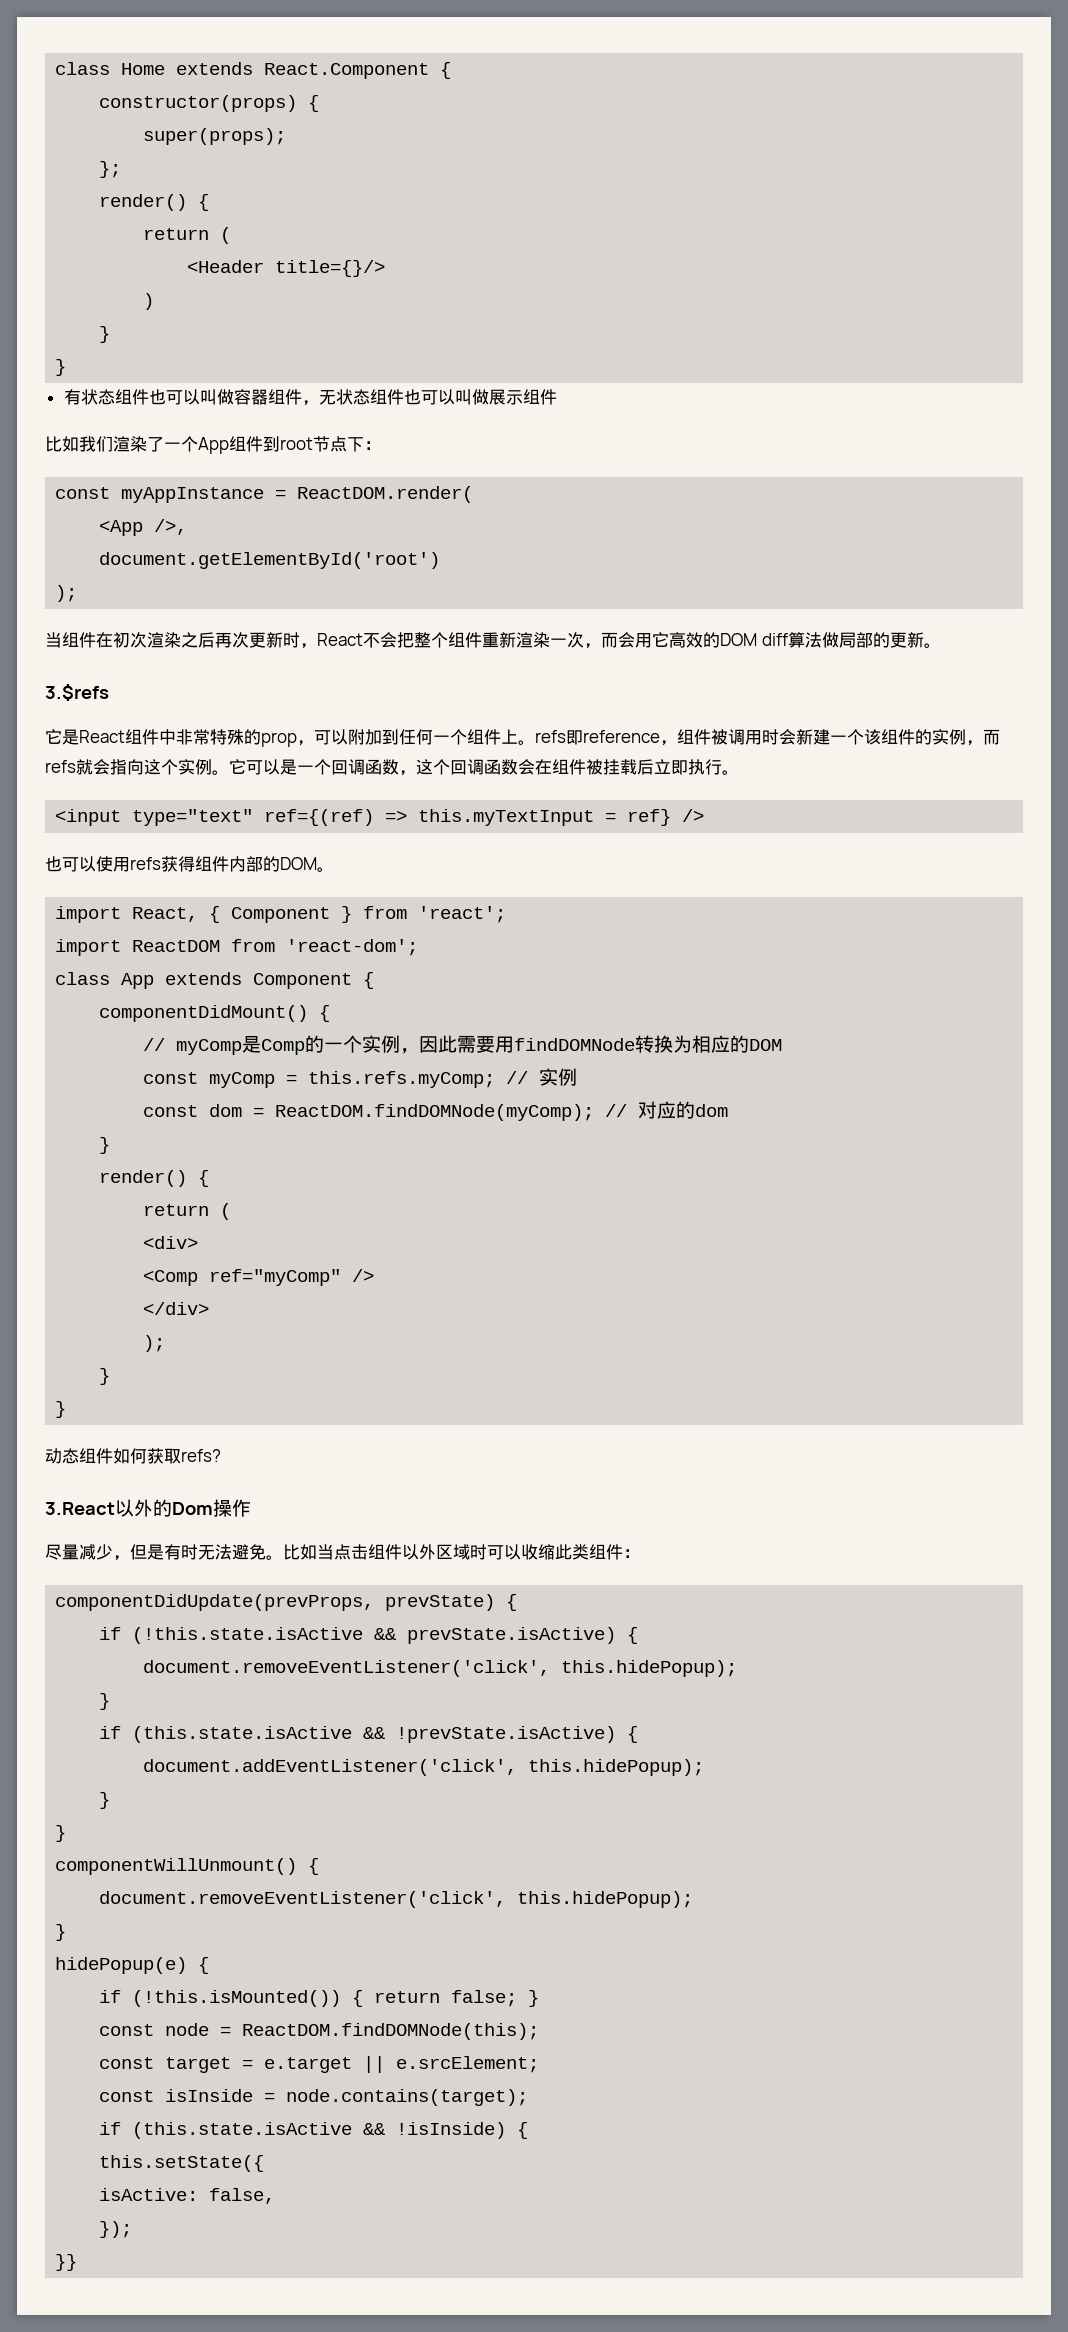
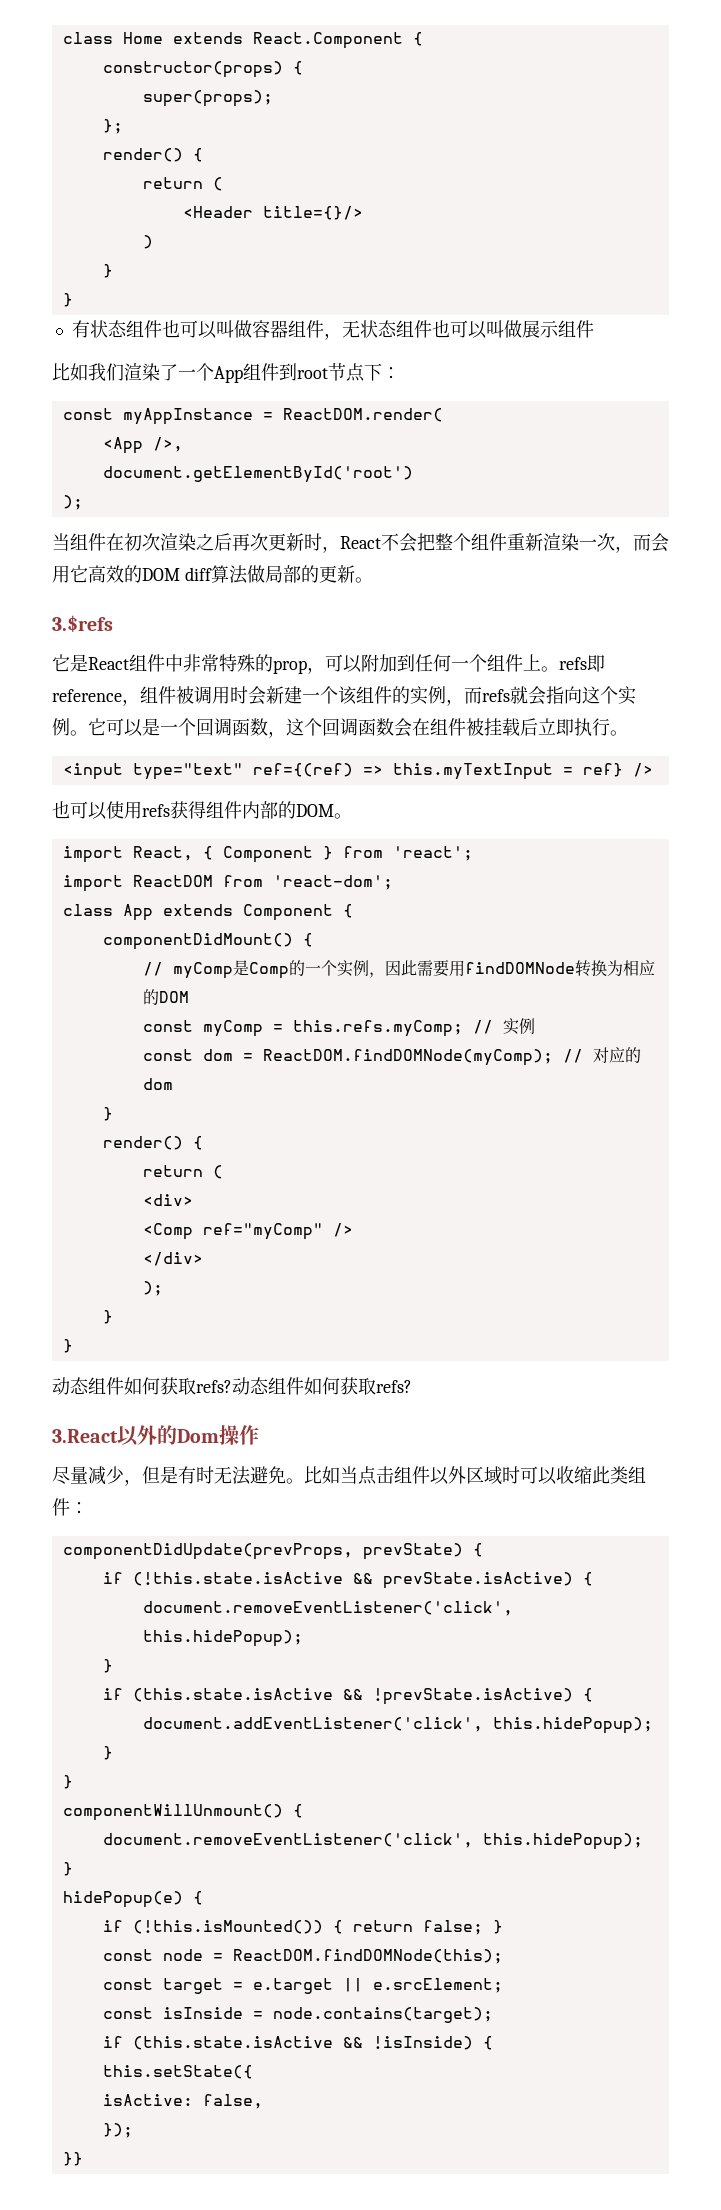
- 动态组件如何获取refs?
+ 动态组件如何获取refs?动态组件如何获取refs?

